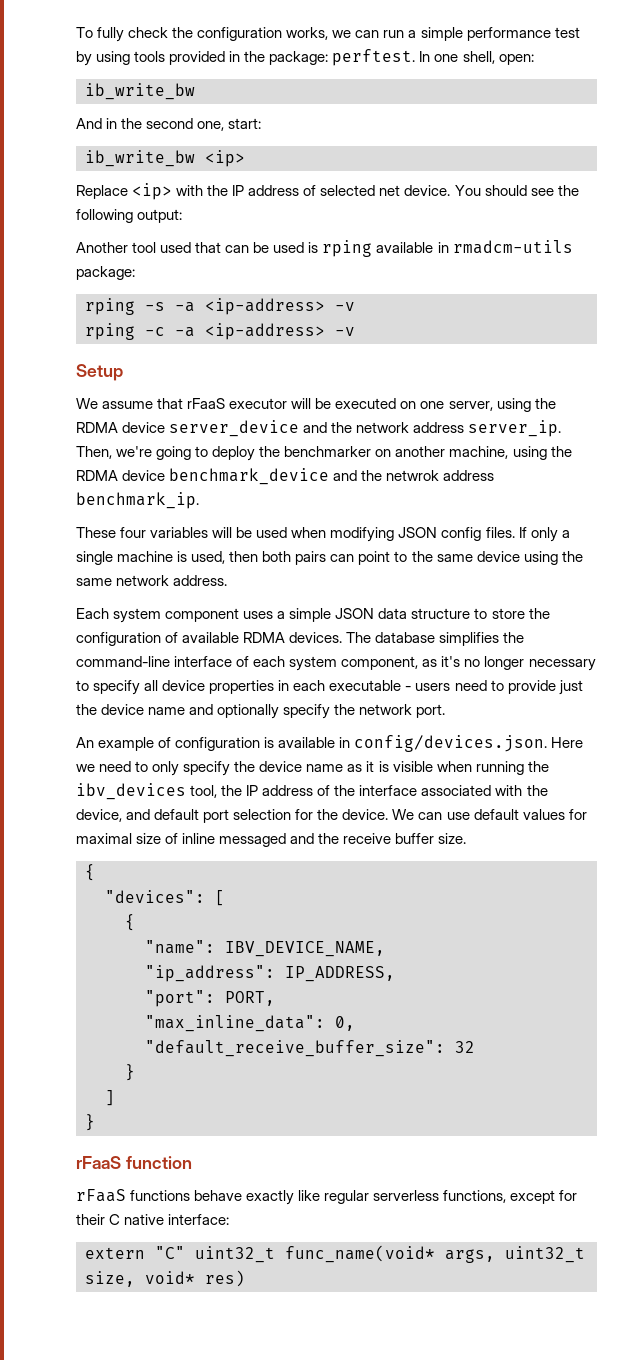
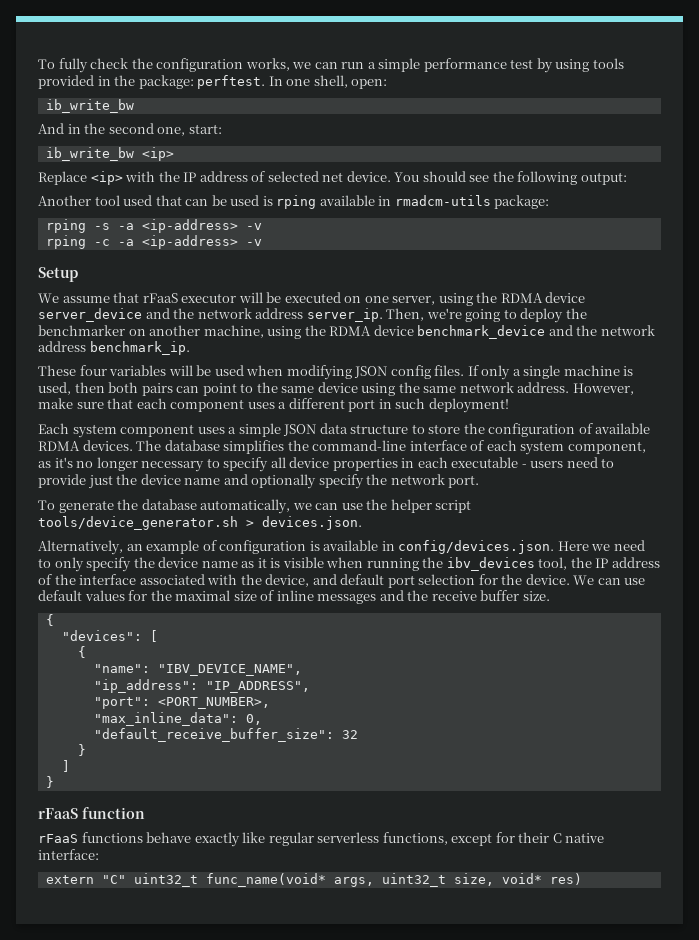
- Then, we're going to deploy the benchmarker on another machine, using the RDMA device benchmark_device and the netwrok address benchmark_ip.
+ Then, we're going to deploy the benchmarker on another machine, using the RDMA device benchmark_device and the network address benchmark_ip.
+ However, make sure that each component uses a different port in such deployment!
- An example of configuration is available in config/devices.json. Here we need to only specify the device name as it is visible when running the ibv_devices tool, the IP address of the interface associated with the device, and default port selection for the device.
+ To generate the database automatically, we can use the helper script tools/device_generator.sh > devices.json.
+ Alternatively, an example of configuration is available in config/devices.json. Here we need to only specify the device name as it is visible when running the ibv_devices tool, the IP address of the interface associated with the device, and default port selection for the device.
- We can use default values for maximal size of inline messaged and the receive buffer size.
+ We can use default values for the maximal size of inline messages and the receive buffer size.
- "name": IBV_DEVICE_NAME,
+ "name": "IBV_DEVICE_NAME",
- "ip_address": IP_ADDRESS,
+ "ip_address": "IP_ADDRESS",
- "port": PORT,
+ "port": <PORT_NUMBER>,

